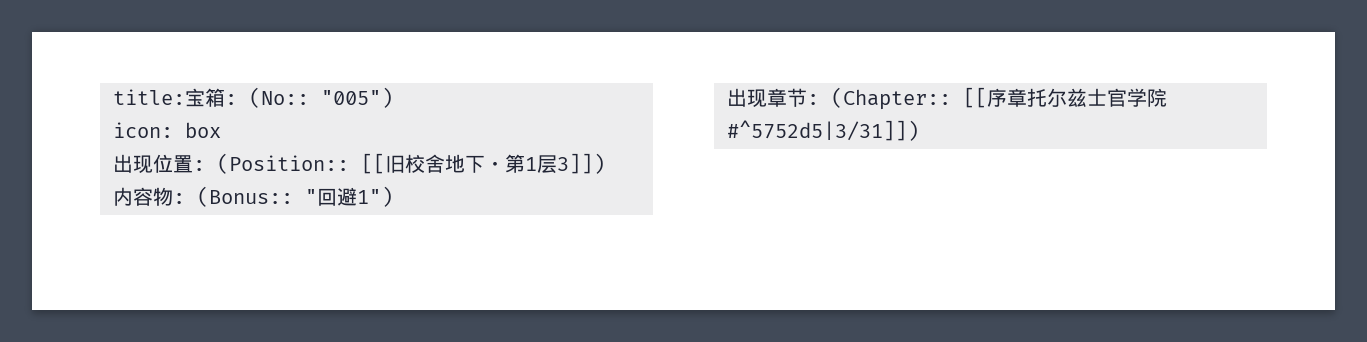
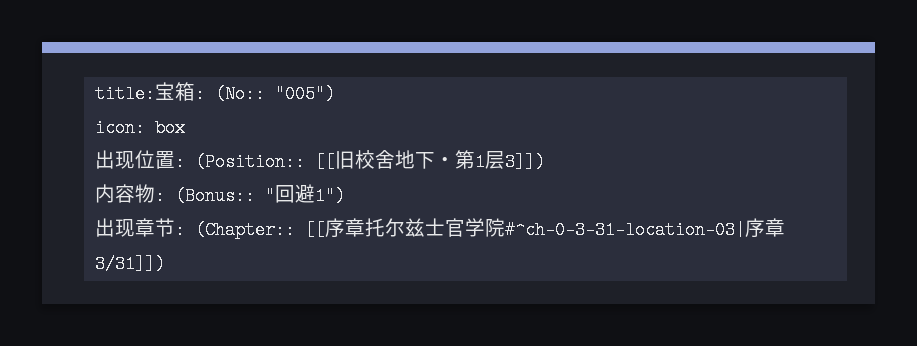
- 出现章节: (Chapter:: [[序章托尔兹士官学院#^5752d5|3/31]])
+ 出现章节: (Chapter:: [[序章托尔兹士官学院#^ch-0-3-31-location-03|序章3/31]])

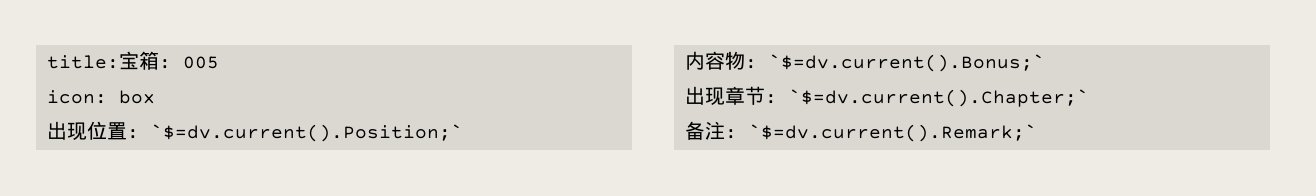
- title:宝箱: (No:: "005")
+ title:宝箱: 005
- 出现位置: (Position:: [[旧校舍地下・第1层3]])
+ 出现位置: `$=dv.current().Position;`
- 内容物: (Bonus:: "回避1")
+ 内容物: `$=dv.current().Bonus;`
- 出现章节: (Chapter:: [[序章托尔兹士官学院#^ch-0-3-31-location-03|序章3/31]])
+ 出现章节: `$=dv.current().Chapter;`
+ 备注: `$=dv.current().Remark;`

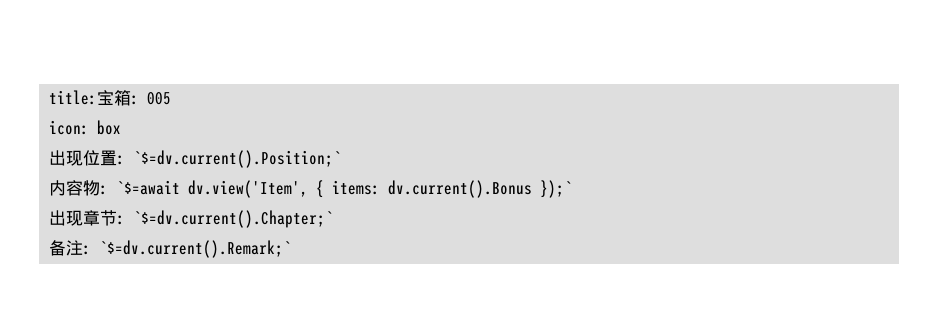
- 内容物: `$=dv.current().Bonus;`
+ 内容物: `$=await dv.view('Item', { items: dv.current().Bonus });`

